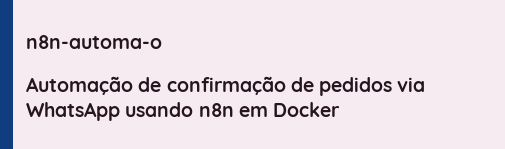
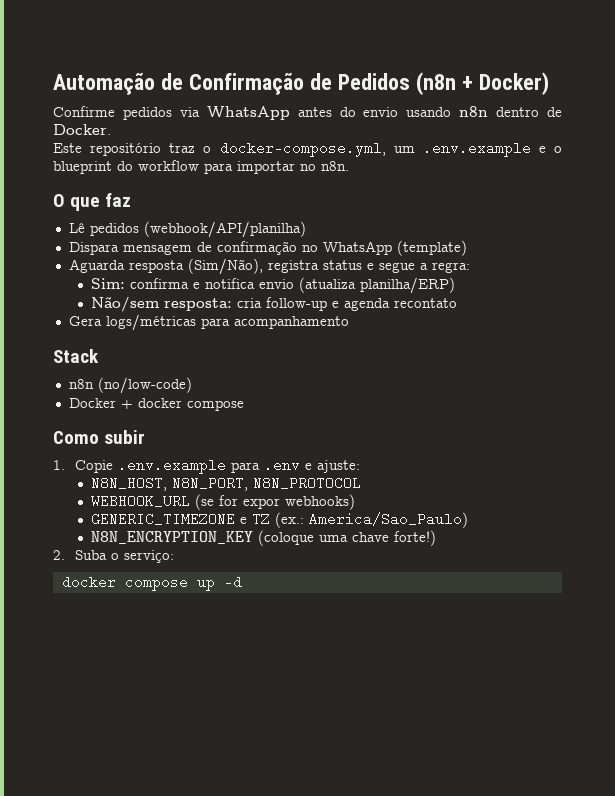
- n8n-automa-o
- Automação de confirmação de pedidos via WhatsApp usando n8n em Docker
+ Automação de Confirmação de Pedidos (n8n + Docker)
+ Confirme pedidos via WhatsApp antes do envio usando n8n dentro de Docker.
+ Este repositório traz o docker-compose.yml, um .env.example e o blueprint do workflow para importar no n8n.
+ O que faz
+ Lê pedidos (webhook/API/planilha)
+ Dispara mensagem de confirmação no WhatsApp (template)
+ Aguarda resposta (Sim/Não), registra status e segue a regra:
+ Sim: confirma e notifica envio (atualiza planilha/ERP)
+ Não/sem resposta: cria follow-up e agenda recontato
+ Gera logs/métricas para acompanhamento
+ Stack
+ n8n (no/low-code)
+ Docker + docker compose
+ Como subir
+ 1. Copie .env.example para .env e ajuste:
+ N8N_HOST, N8N_PORT, N8N_PROTOCOL
+ WEBHOOK_URL (se for expor webhooks)
+ GENERIC_TIMEZONE e TZ (ex.: America/Sao_Paulo)
+ N8N_ENCRYPTION_KEY (coloque uma chave forte!)
+ 2. Suba o serviço:
+ docker compose up -d

